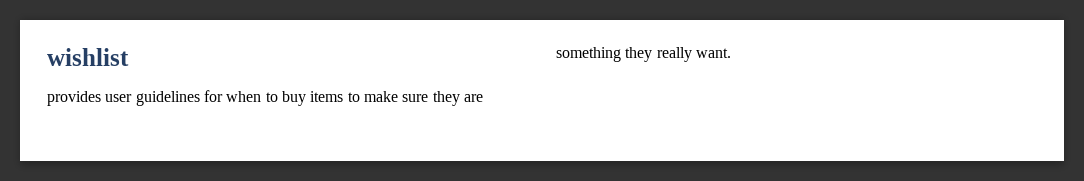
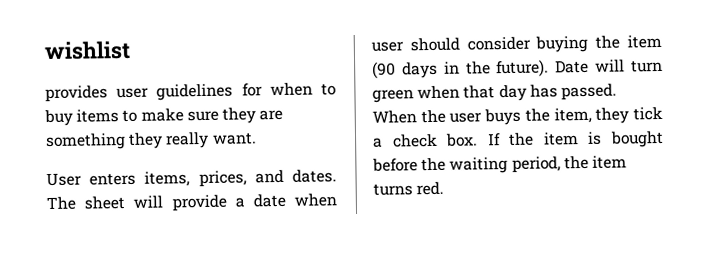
+ User enters items, prices, and dates. The sheet will provide a date when user should consider buying the item (90 days in the future). Date will turn green when that day has passed. When the user buys the item, they tick a check box. If the item is bought before the waiting period, the item turns red.

